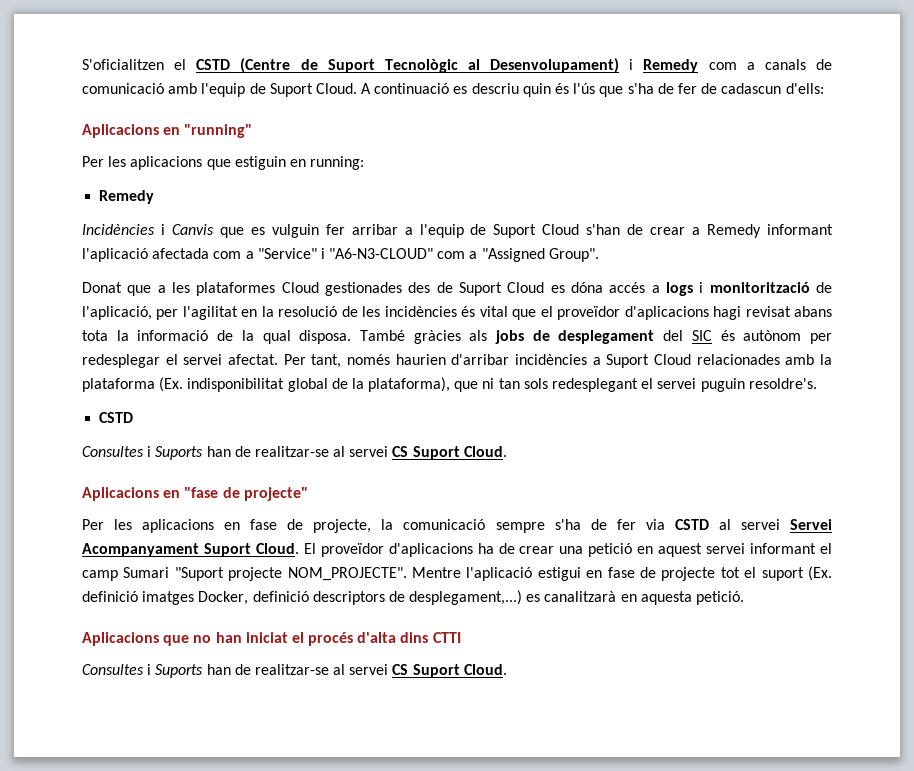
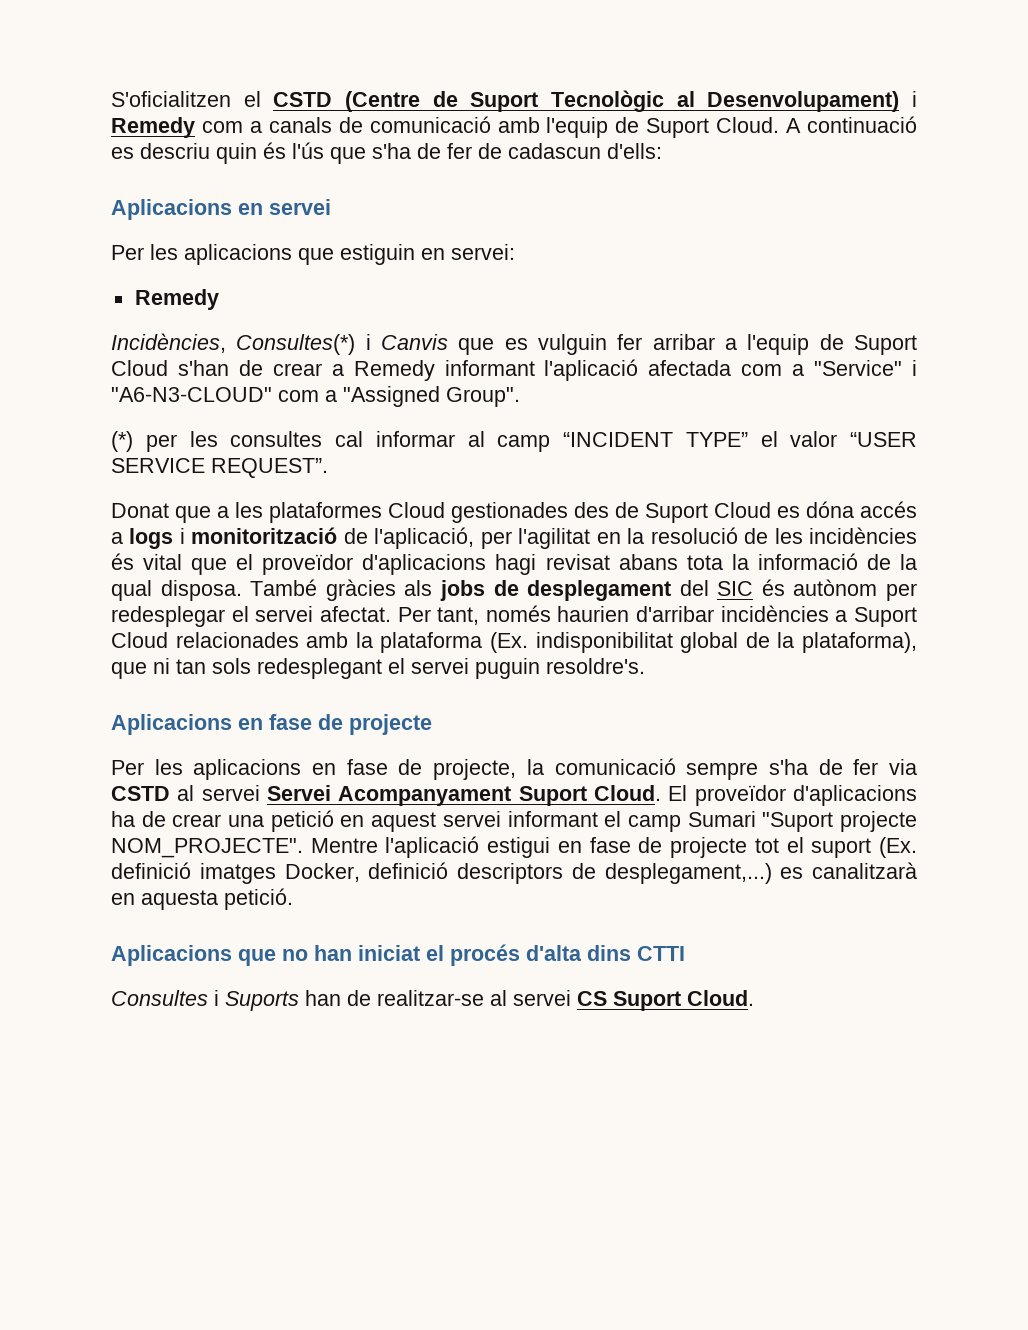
- Aplicacions en "running"
+ Aplicacions en servei
- Per les aplicacions que estiguin en running:
+ Per les aplicacions que estiguin en servei:
- Incidències i Canvis que es vulguin fer arribar a l'equip de Suport Cloud s'han de crear a Remedy informant l'aplicació afectada com a "Service" i "A6-N3-CLOUD" com a "Assigned Group".
+ Incidències, Consultes(*) i Canvis que es vulguin fer arribar a l'equip de Suport Cloud s'han de crear a Remedy informant l'aplicació afectada com a "Service" i "A6-N3-CLOUD" com a "Assigned Group".
+ (*) per les consultes cal informar al camp “INCIDENT TYPE” el valor “USER SERVICE REQUEST”.
  Per tant, només haurien d'arribar incidències a Suport Cloud relacionades amb la plataforma (Ex. indisponibilitat global de la plataforma), que ni tan sols redesplegant el servei puguin resoldre's.
- CSTD
- Consultes i Suports han de realitzar-se al servei CS Suport Cloud.
- Aplicacions en "fase de projecte"
+ Aplicacions en fase de projecte

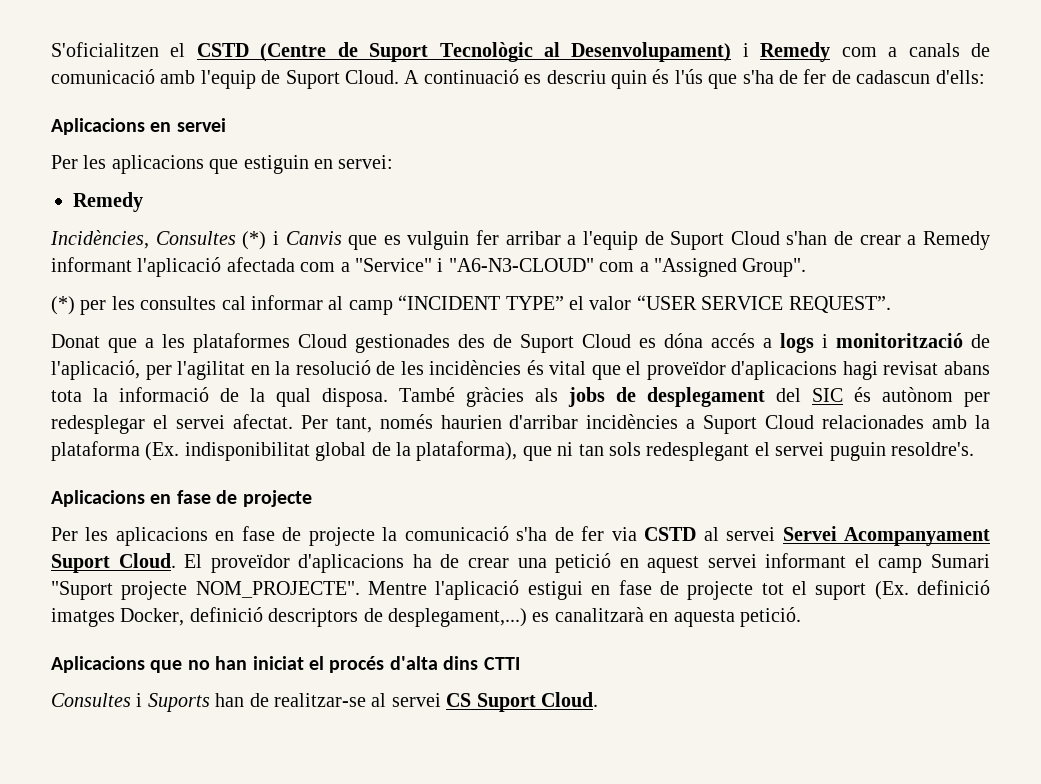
- Incidències, Consultes(*) i Canvis que es vulguin fer arribar a l'equip de Suport Cloud s'han de crear a Remedy informant l'aplicació afectada com a "Service" i "A6-N3-CLOUD" com a "Assigned Group".
+ Incidències, Consultes (*) i Canvis que es vulguin fer arribar a l'equip de Suport Cloud s'han de crear a Remedy informant l'aplicació afectada com a "Service" i "A6-N3-CLOUD" com a "Assigned Group".
- Per les aplicacions en fase de projecte, la comunicació sempre s'ha de fer via CSTD al servei Servei Acompanyament Suport Cloud.
+ Per les aplicacions en fase de projecte la comunicació s'ha de fer via CSTD al servei Servei Acompanyament Suport Cloud.

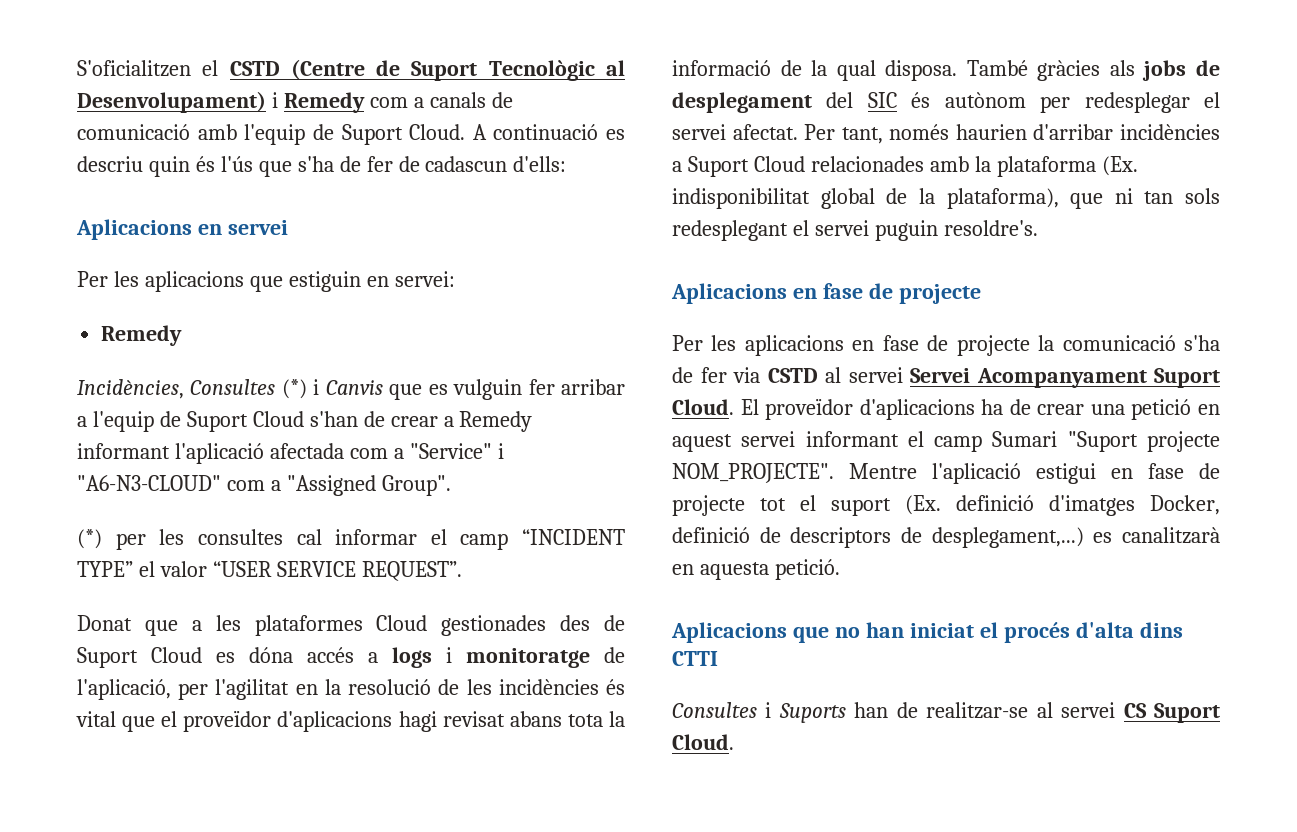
- (*) per les consultes cal informar al camp “INCIDENT TYPE” el valor “USER SERVICE REQUEST”.
+ (*) per les consultes cal informar el camp “INCIDENT TYPE” el valor “USER SERVICE REQUEST”.
- Donat que a les plataformes Cloud gestionades des de Suport Cloud es dóna accés a logs i monitorització de l'aplicació, per l'agilitat en la resolució de les incidències és vital que el proveïdor d'aplicacions hagi revisat abans tota la informació de la qual disposa.
+ Donat que a les plataformes Cloud gestionades des de Suport Cloud es dóna accés a logs i monitoratge de l'aplicació, per l'agilitat en la resolució de les incidències és vital que el proveïdor d'aplicacions hagi revisat abans tota la informació de la qual disposa.
- Mentre l'aplicació estigui en fase de projecte tot el suport (Ex. definició imatges Docker, definició descriptors de desplegament,...) es canalitzarà en aquesta petició.
+ Mentre l'aplicació estigui en fase de projecte tot el suport (Ex. definició d'imatges Docker, definició de descriptors de desplegament,...) es canalitzarà en aquesta petició.

